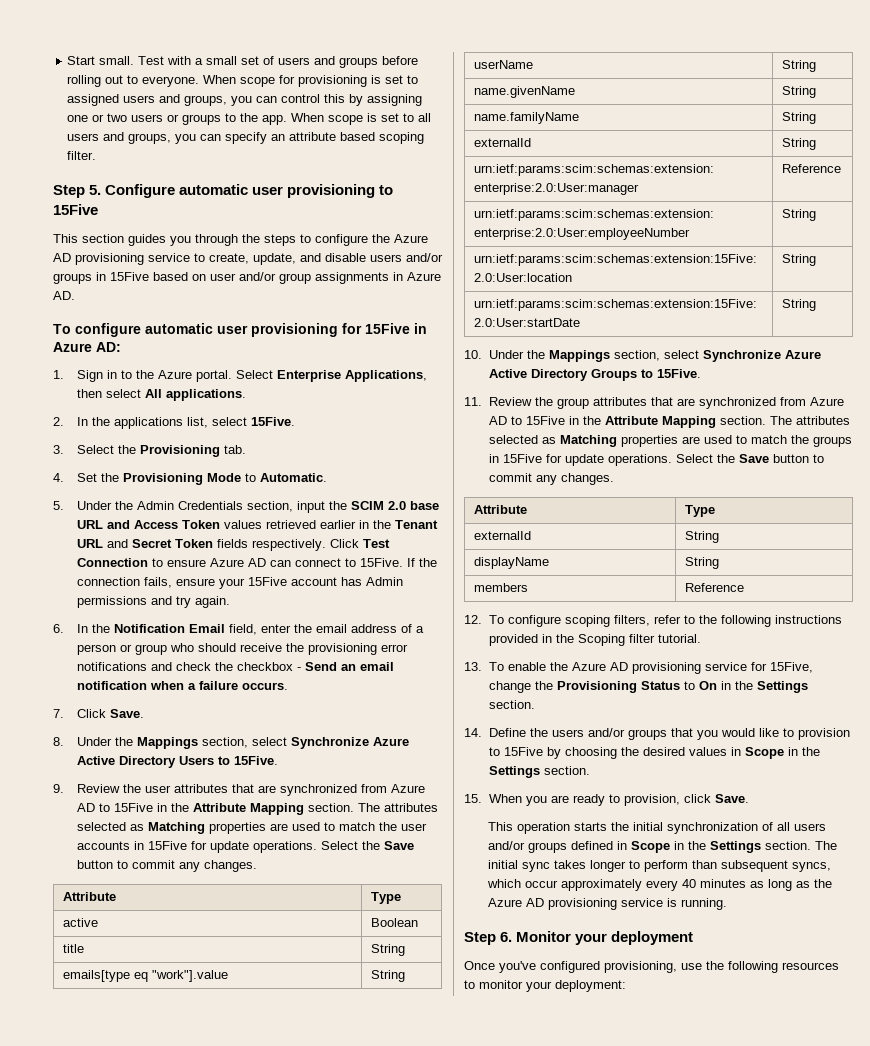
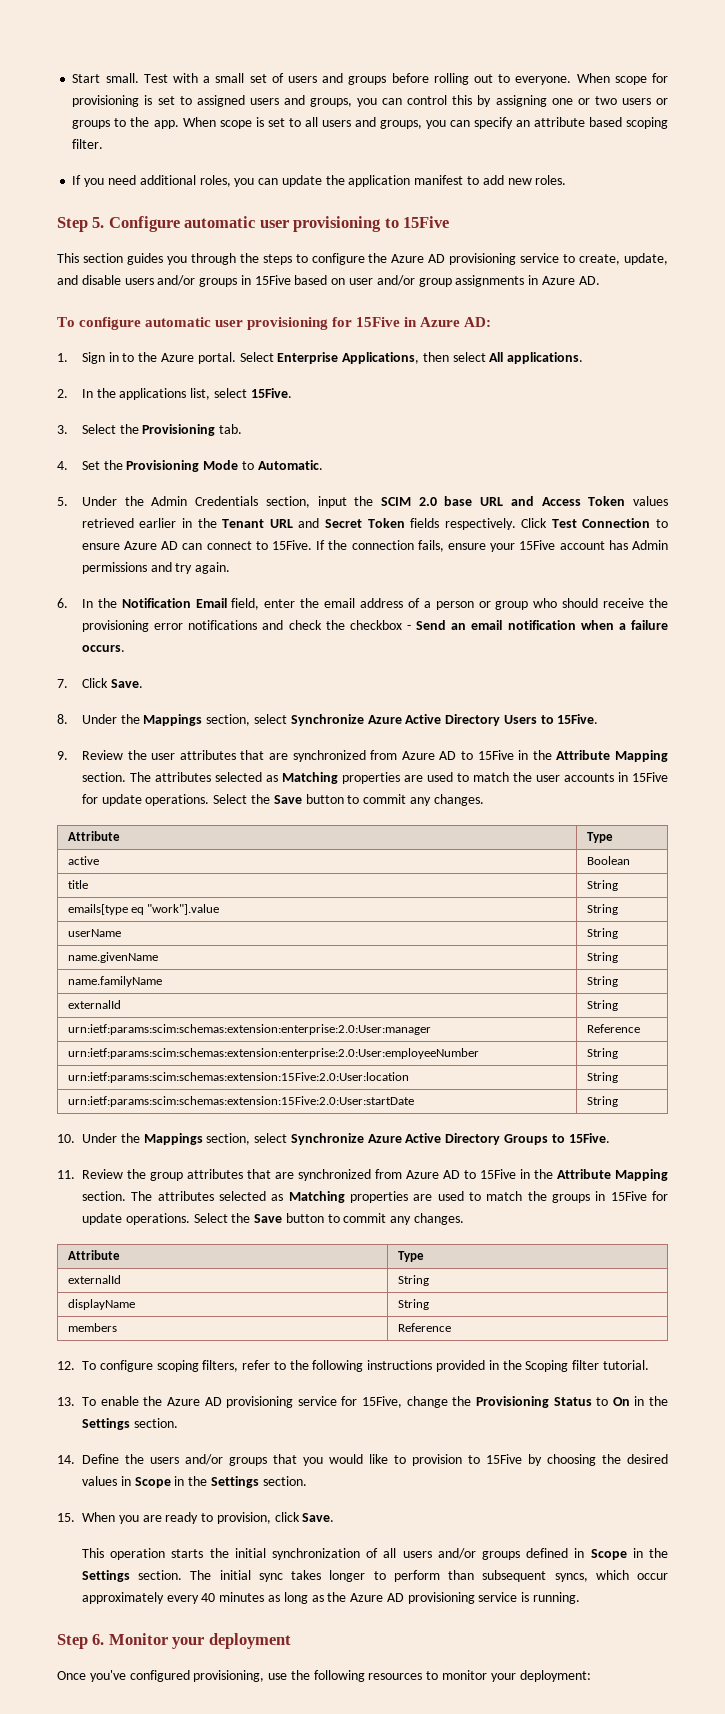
+ If you need additional roles, you can update the application manifest to add new roles.

